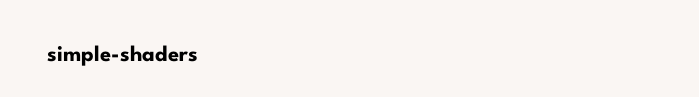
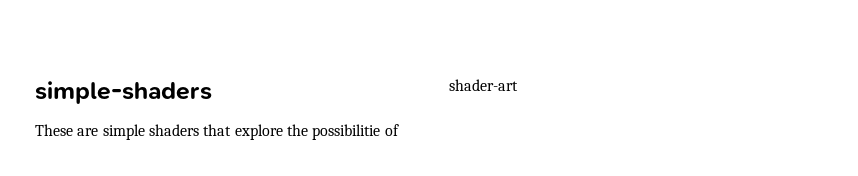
+ These are simple shaders that explore the possibilitie of shader-art

